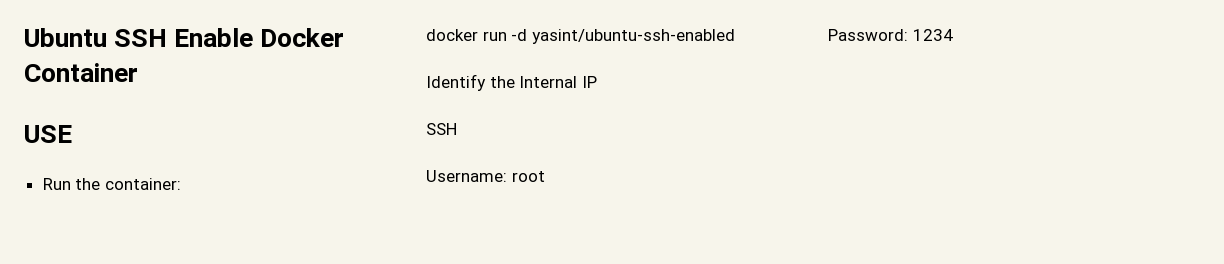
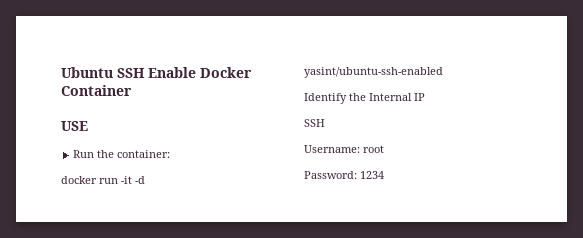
- docker run -d yasint/ubuntu-ssh-enabled
+ docker run -it -d yasint/ubuntu-ssh-enabled

